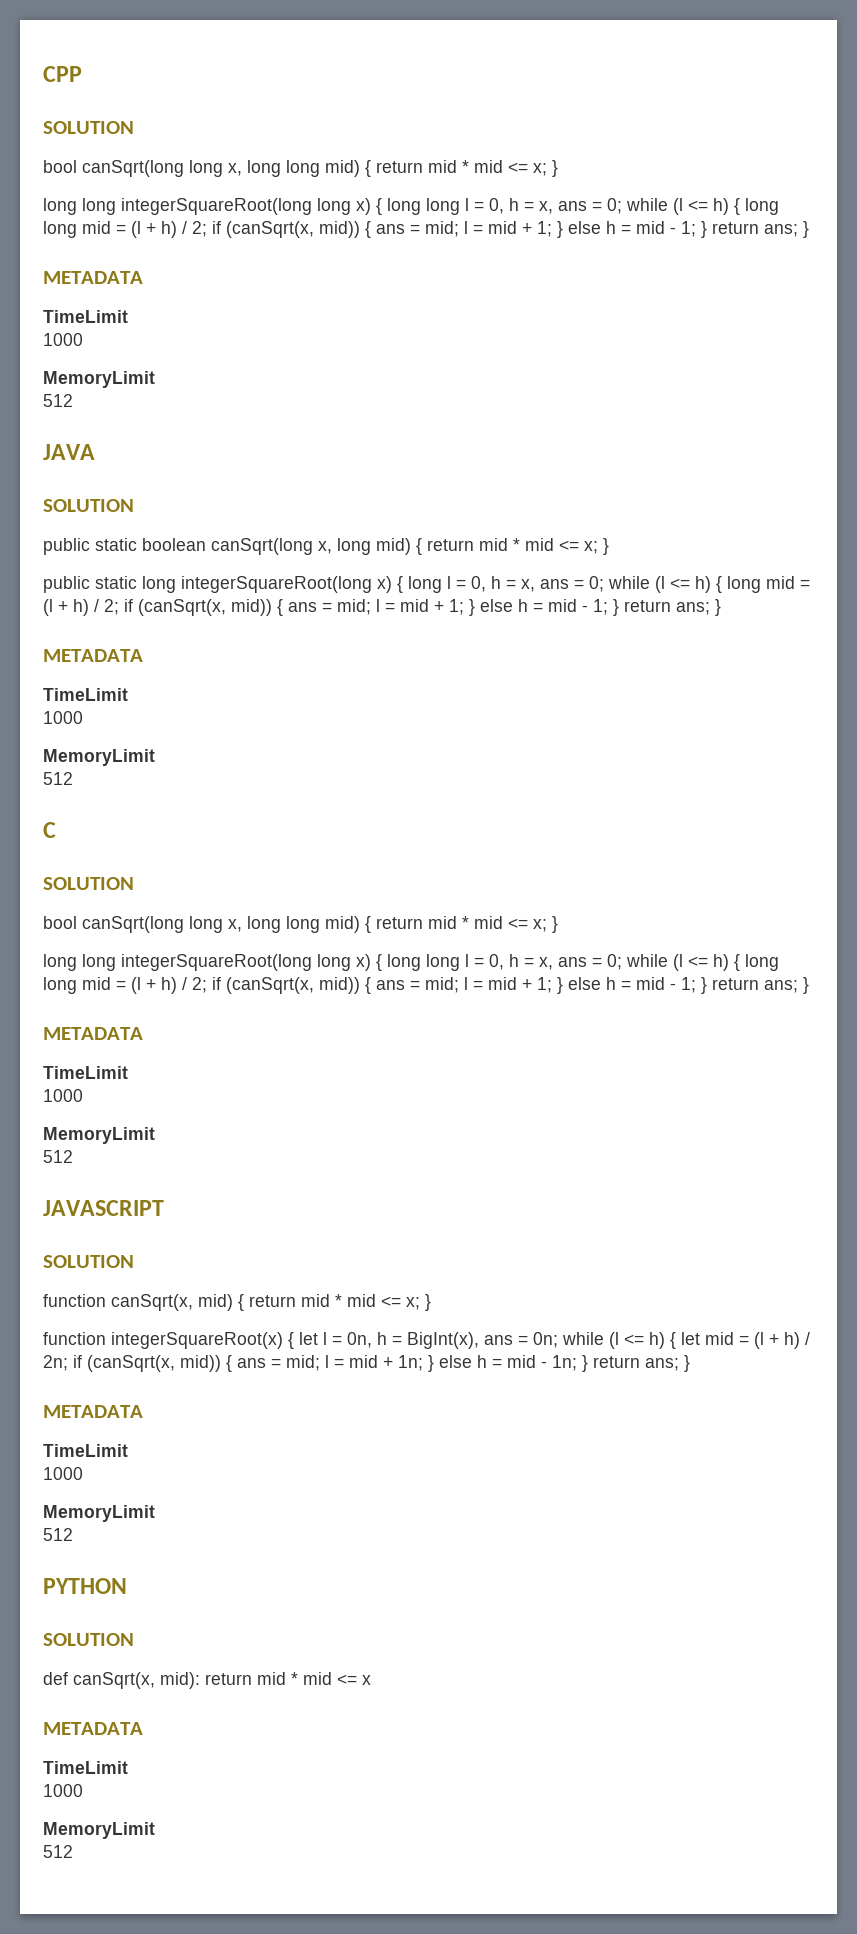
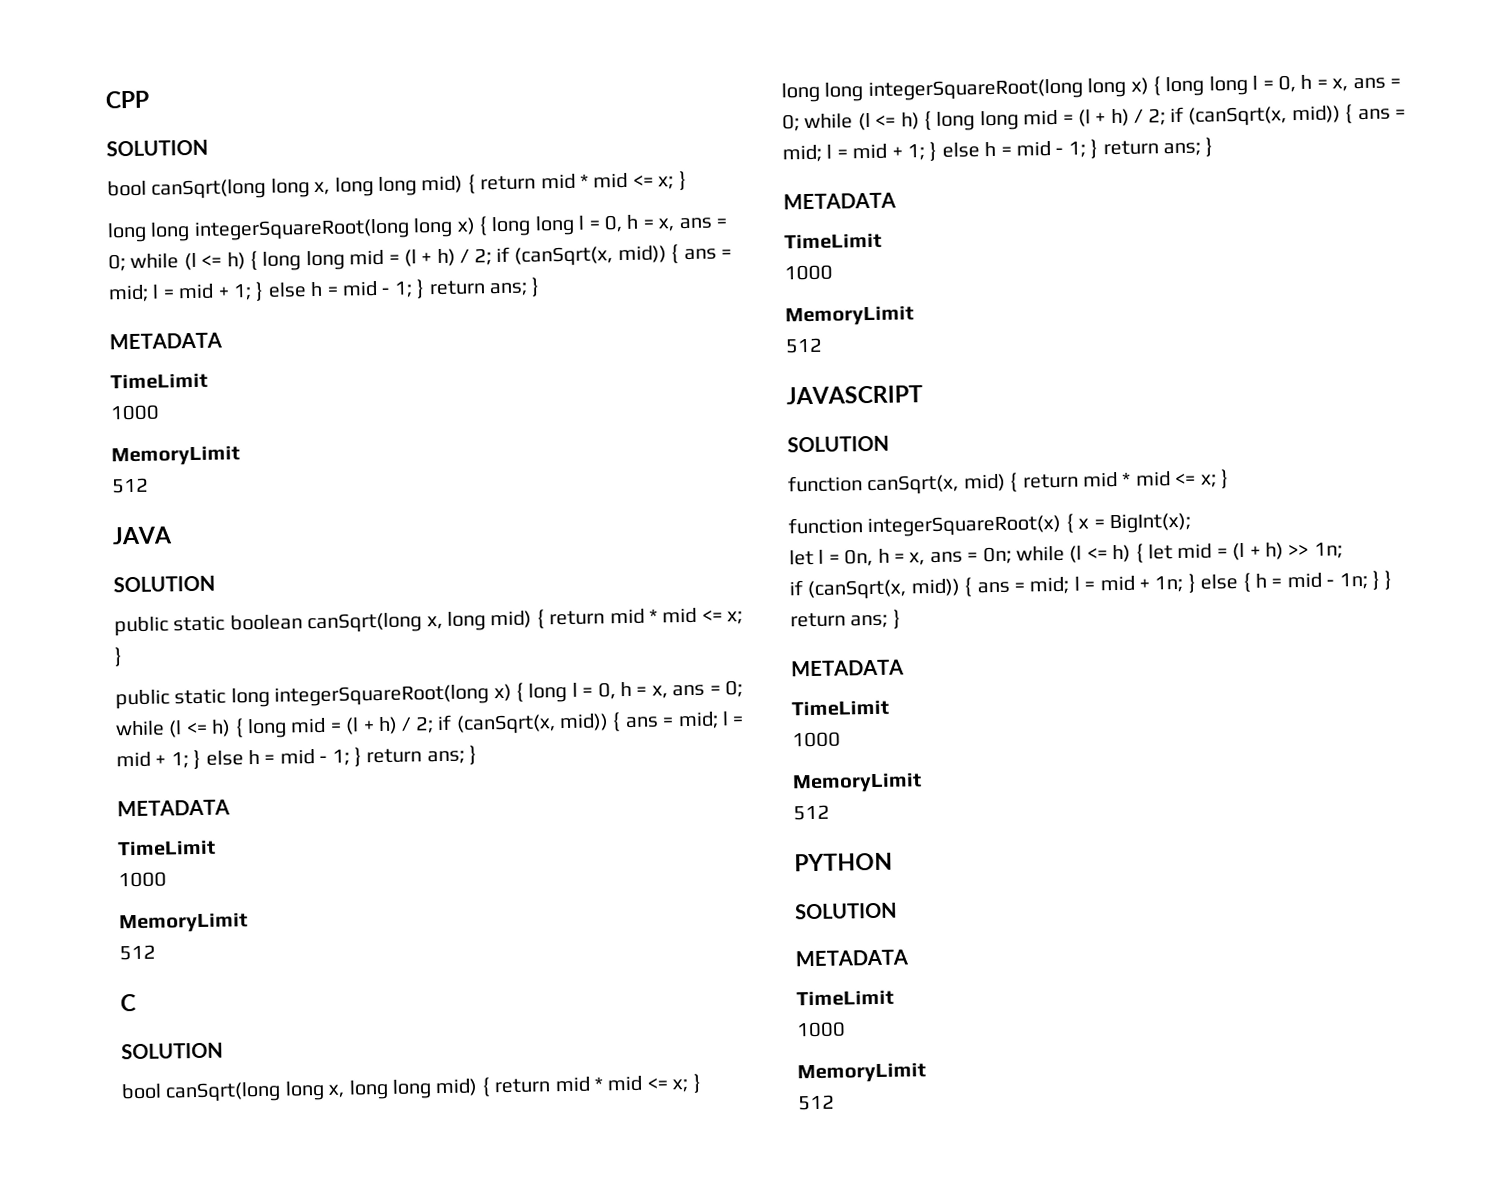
- function integerSquareRoot(x) { let l = 0n, h = BigInt(x), ans = 0n; while (l <= h) { let mid = (l + h) / 2n; if (canSqrt(x, mid)) { ans = mid; l = mid + 1n; } else h = mid - 1n; } return ans; }
+ function integerSquareRoot(x) { x = BigInt(x);
+ let l = 0n, h = x, ans = 0n; while (l <= h) { let mid = (l + h) >> 1n;
+ if (canSqrt(x, mid)) { ans = mid; l = mid + 1n; } else { h = mid - 1n; } } return ans; }
- def canSqrt(x, mid): return mid * mid <= x

